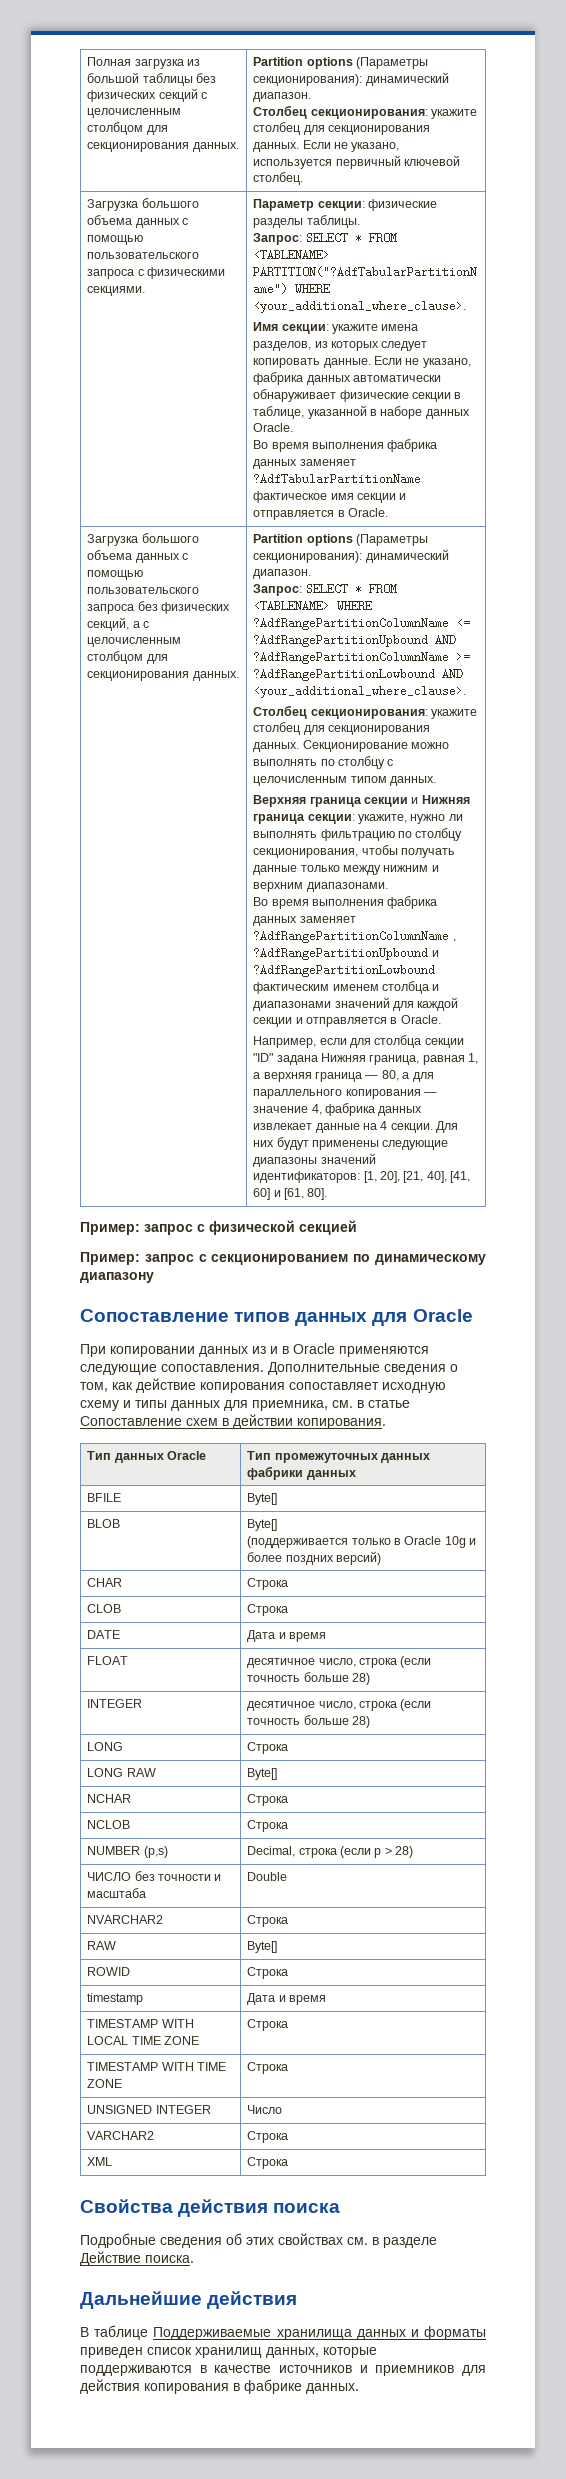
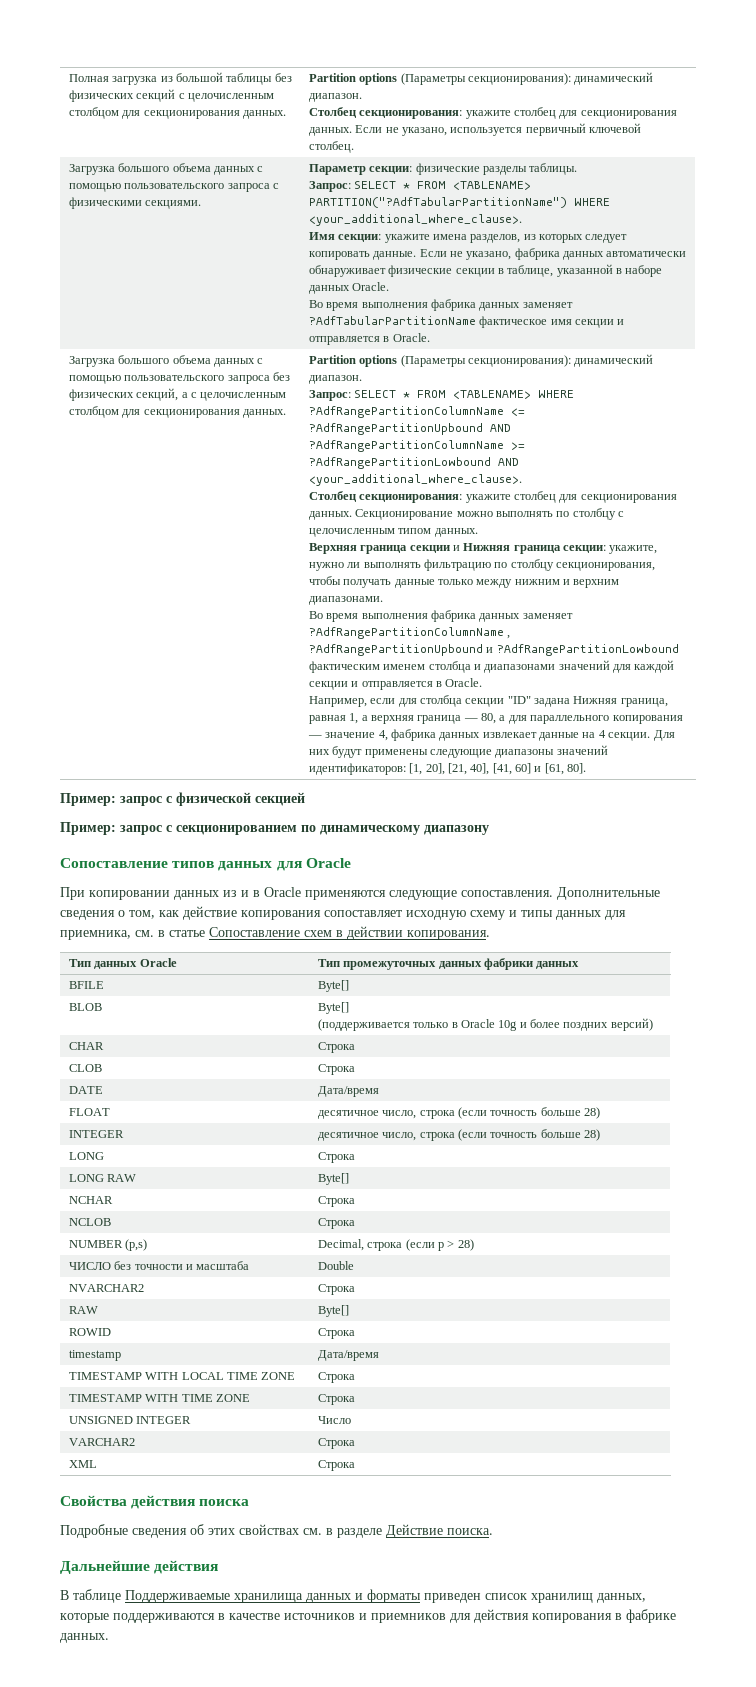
- DATE | Дата и время
+ DATE | Дата/время
- timestamp | Дата и время
+ timestamp | Дата/время

